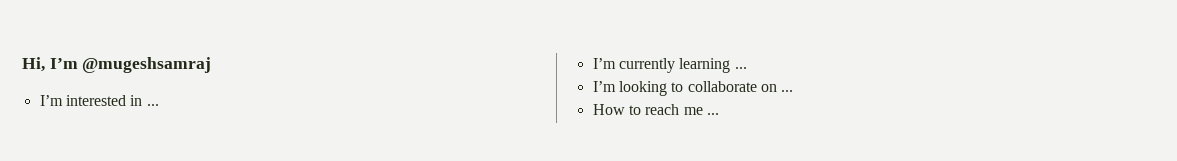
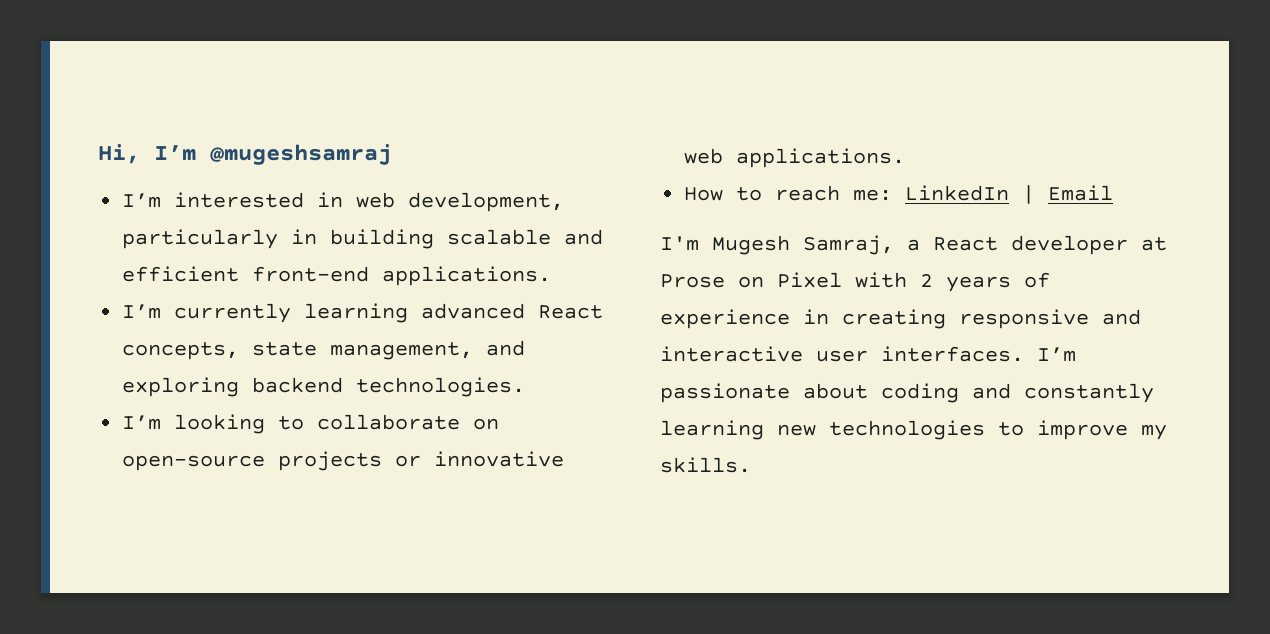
- I’m interested in ...
- I’m currently learning ...
+ I’m interested in web development, particularly in building scalable and efficient front-end applications.
+ I’m currently learning advanced React concepts, state management, and exploring backend technologies.
- I’m looking to collaborate on ...
- How to reach me ...
+ I’m looking to collaborate on open-source projects or innovative web applications.
+ How to reach me: LinkedIn | Email
+ I'm Mugesh Samraj, a React developer at Prose on Pixel with 2 years of experience in creating responsive and interactive user interfaces. I’m passionate about coding and constantly learning new technologies to improve my skills.

